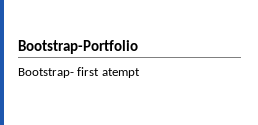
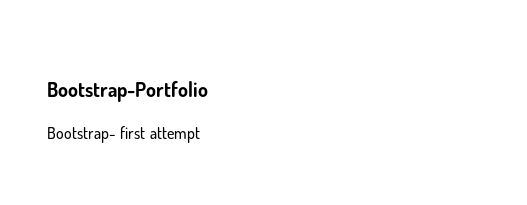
- Bootstrap- first atempt
+ Bootstrap- first attempt

